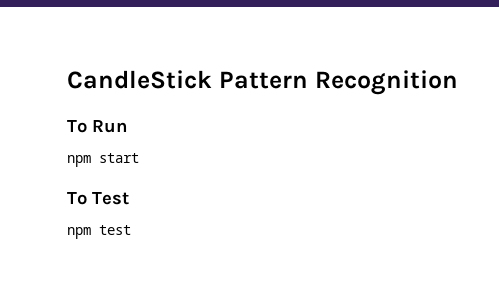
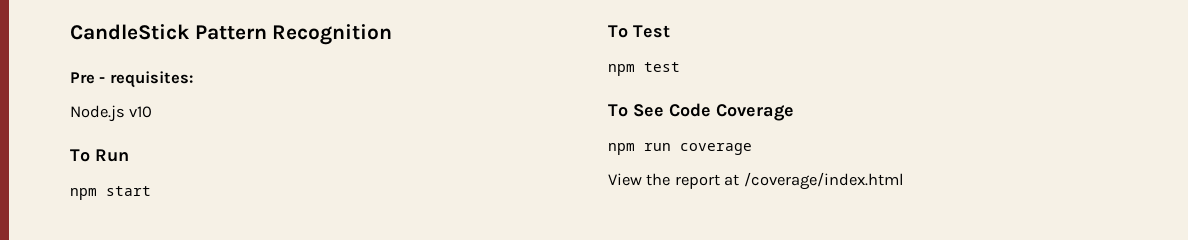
+ Pre - requisites:
+ Node.js v10
+ To See Code Coverage
+ npm run coverage
+ View the report at /coverage/index.html

